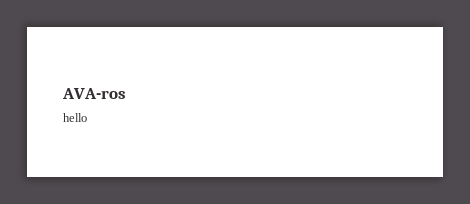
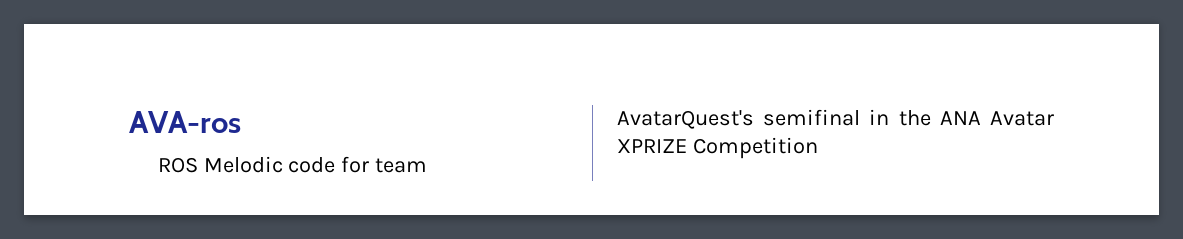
- hello
+ ROS Melodic code for team AvatarQuest's semifinal in the ANA Avatar XPRIZE Competition

